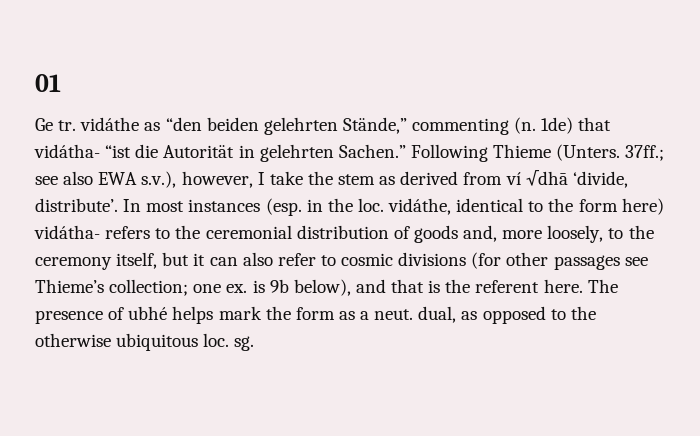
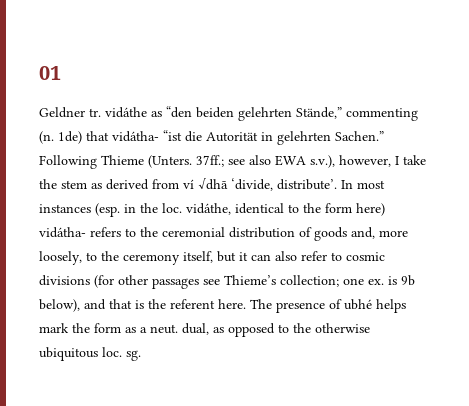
- Ge tr. vidáthe as “den beiden gelehrten Stände,” commenting (n.
+ Geldner tr. vidáthe as “den beiden gelehrten Stände,” commenting (n.

